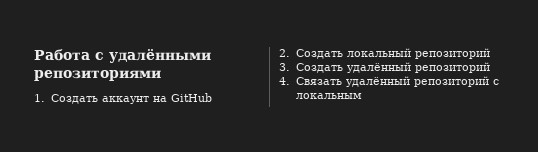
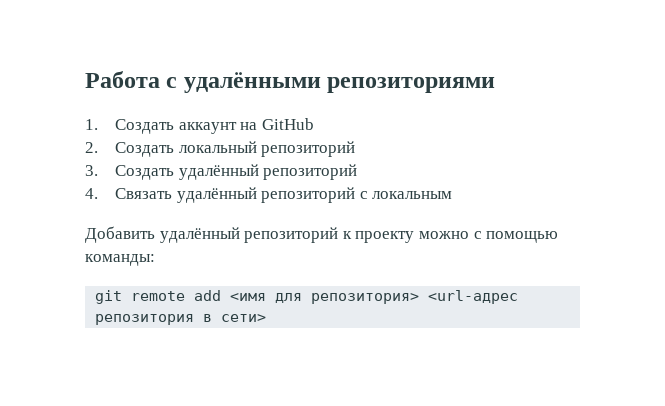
+ Добавить удалённый репозиторий к проекту можно с помощью команды:
+ git remote add <имя для репозитория> <url-адрес репозитория в сети>

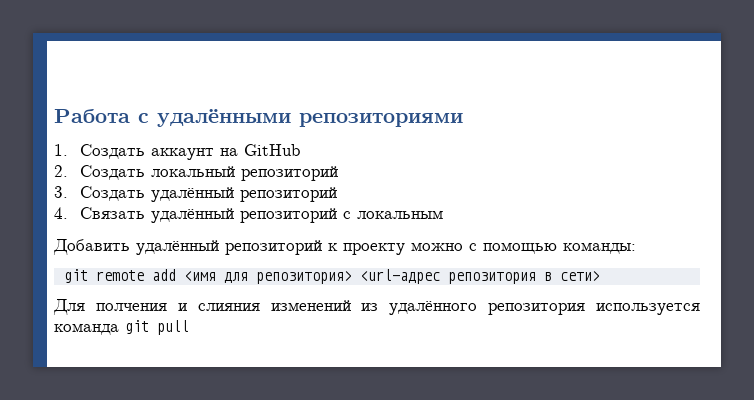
+ Для полчения и слияния изменений из удалённого репозитория используется команда git pull

